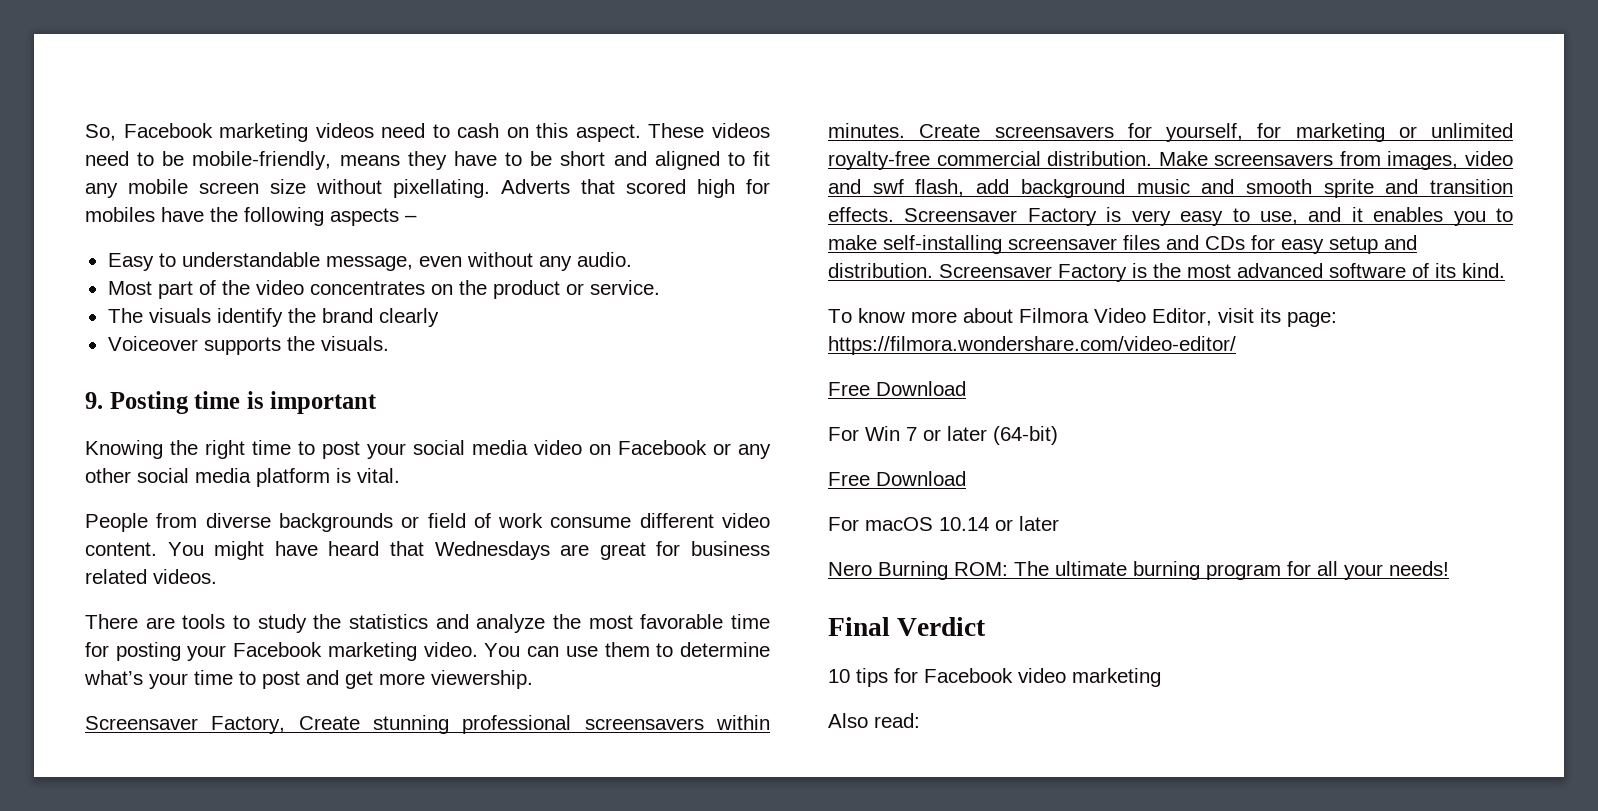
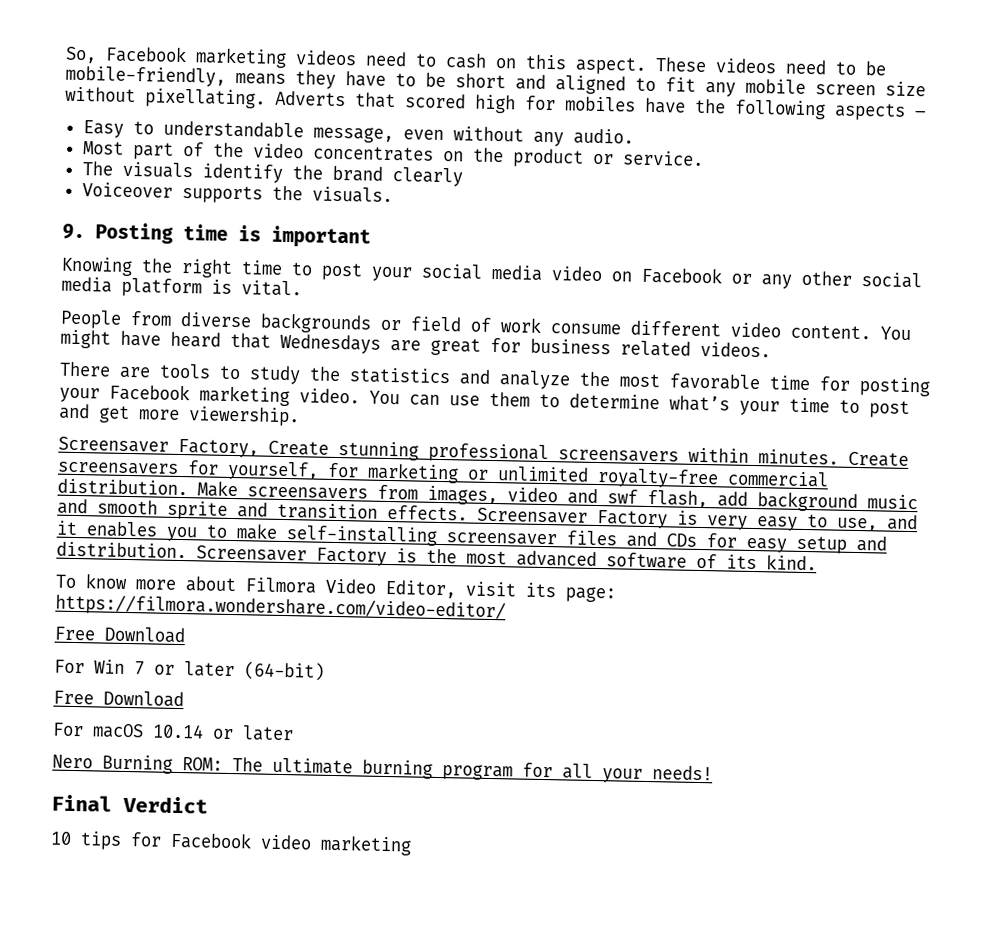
- Also read:

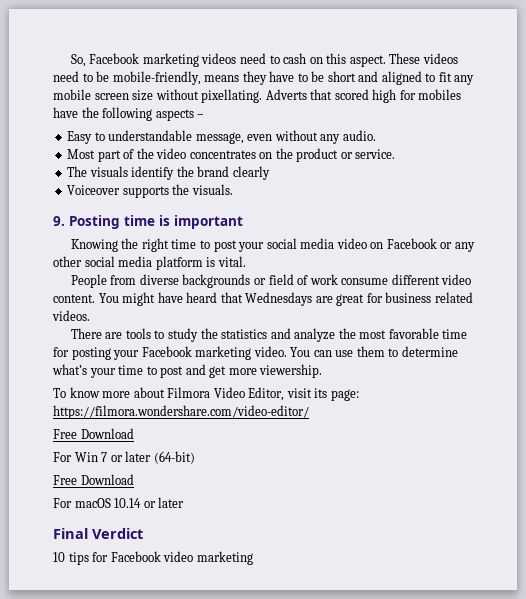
- Screensaver Factory, Create stunning professional screensavers within minutes. Create screensavers for yourself, for marketing or unlimited royalty-free commercial distribution. Make screensavers from images, video and swf flash, add background music and smooth sprite and transition effects. Screensaver Factory is very easy to use, and it enables you to make self-installing screensaver files and CDs for easy setup and distribution. Screensaver Factory is the most advanced software of its kind.
- Nero Burning ROM: The ultimate burning program for all your needs!

